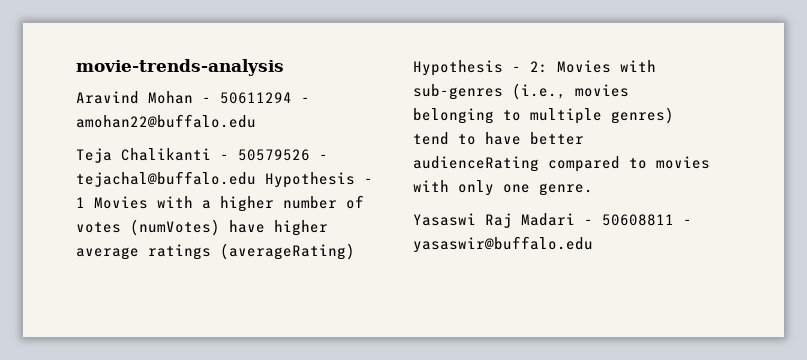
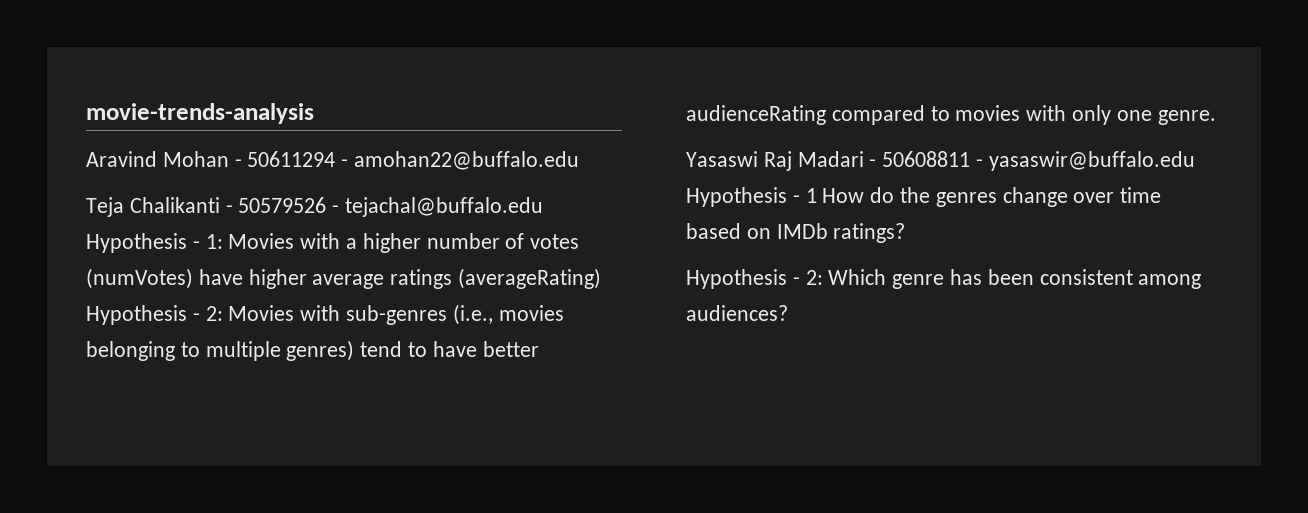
- Teja Chalikanti - 50579526 - tejachal@buffalo.edu Hypothesis - 1 Movies with a higher number of votes (numVotes) have higher average ratings (averageRating) Hypothesis - 2: Movies with sub-genres (i.e., movies belonging to multiple genres) tend to have better audienceRating compared to movies with only one genre.
+ Teja Chalikanti - 50579526 - tejachal@buffalo.edu Hypothesis - 1: Movies with a higher number of votes (numVotes) have higher average ratings (averageRating) Hypothesis - 2: Movies with sub-genres (i.e., movies belonging to multiple genres) tend to have better audienceRating compared to movies with only one genre.
- Yasaswi Raj Madari - 50608811 - yasaswir@buffalo.edu
+ Yasaswi Raj Madari - 50608811 - yasaswir@buffalo.edu Hypothesis - 1 How do the genres change over time based on IMDb ratings?
+ Hypothesis - 2: Which genre has been consistent among audiences?

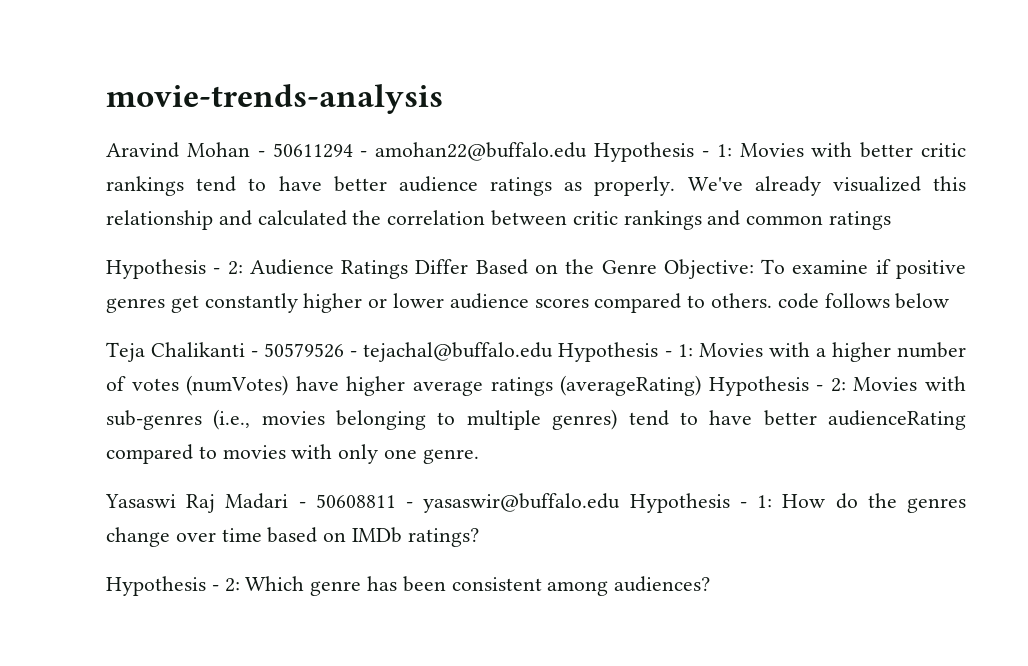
- Aravind Mohan - 50611294 - amohan22@buffalo.edu
+ Aravind Mohan - 50611294 - amohan22@buffalo.edu Hypothesis - 1: Movies with better critic rankings tend to have better audience ratings as properly. We've already visualized this relationship and calculated the correlation between critic rankings and common ratings
+ Hypothesis - 2: Audience Ratings Differ Based on the Genre Objective: To examine if positive genres get constantly higher or lower audience scores compared to others. code follows below
- Yasaswi Raj Madari - 50608811 - yasaswir@buffalo.edu Hypothesis - 1 How do the genres change over time based on IMDb ratings?
+ Yasaswi Raj Madari - 50608811 - yasaswir@buffalo.edu Hypothesis - 1: How do the genres change over time based on IMDb ratings?

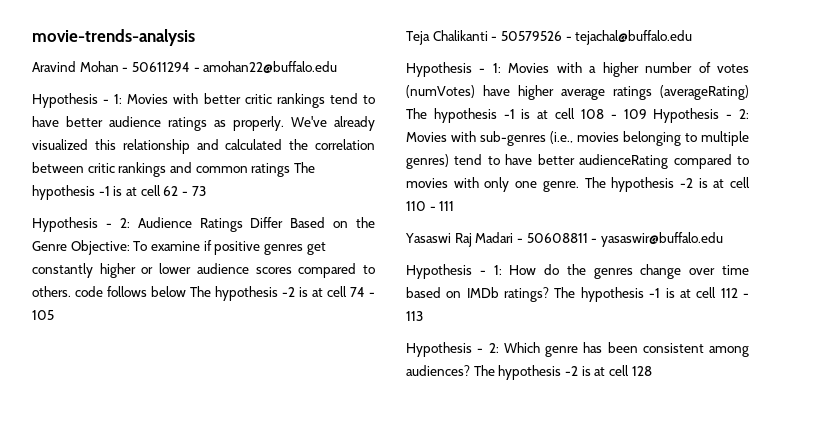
- Aravind Mohan - 50611294 - amohan22@buffalo.edu Hypothesis - 1: Movies with better critic rankings tend to have better audience ratings as properly.
+ Aravind Mohan - 50611294 - amohan22@buffalo.edu
+ Hypothesis - 1: Movies with better critic rankings tend to have better audience ratings as properly.
- We've already visualized this relationship and calculated the correlation between critic rankings and common ratings
+ We've already visualized this relationship and calculated the correlation between critic rankings and common ratings The hypothesis -1 is at cell 62 - 73
- Hypothesis - 2: Audience Ratings Differ Based on the Genre Objective: To examine if positive genres get constantly higher or lower audience scores compared to others. code follows below
+ Hypothesis - 2: Audience Ratings Differ Based on the Genre Objective: To examine if positive genres get constantly higher or lower audience scores compared to others. code follows below The hypothesis -2 is at cell 74 - 105
- Teja Chalikanti - 50579526 - tejachal@buffalo.edu Hypothesis - 1: Movies with a higher number of votes (numVotes) have higher average ratings (averageRating) Hypothesis - 2: Movies with sub-genres (i.e., movies belonging to multiple genres) tend to have better audienceRating compared to movies with only one genre.
+ Teja Chalikanti - 50579526 - tejachal@buffalo.edu
+ Hypothesis - 1: Movies with a higher number of votes (numVotes) have higher average ratings (averageRating) The hypothesis -1 is at cell 108 - 109 Hypothesis - 2: Movies with sub-genres (i.e., movies belonging to multiple genres) tend to have better audienceRating compared to movies with only one genre. The hypothesis -2 is at cell 110 - 111
- Yasaswi Raj Madari - 50608811 - yasaswir@buffalo.edu Hypothesis - 1: How do the genres change over time based on IMDb ratings?
+ Yasaswi Raj Madari - 50608811 - yasaswir@buffalo.edu
+ Hypothesis - 1: How do the genres change over time based on IMDb ratings? The hypothesis -1 is at cell 112 - 113
+ The hypothesis -2 is at cell 128

